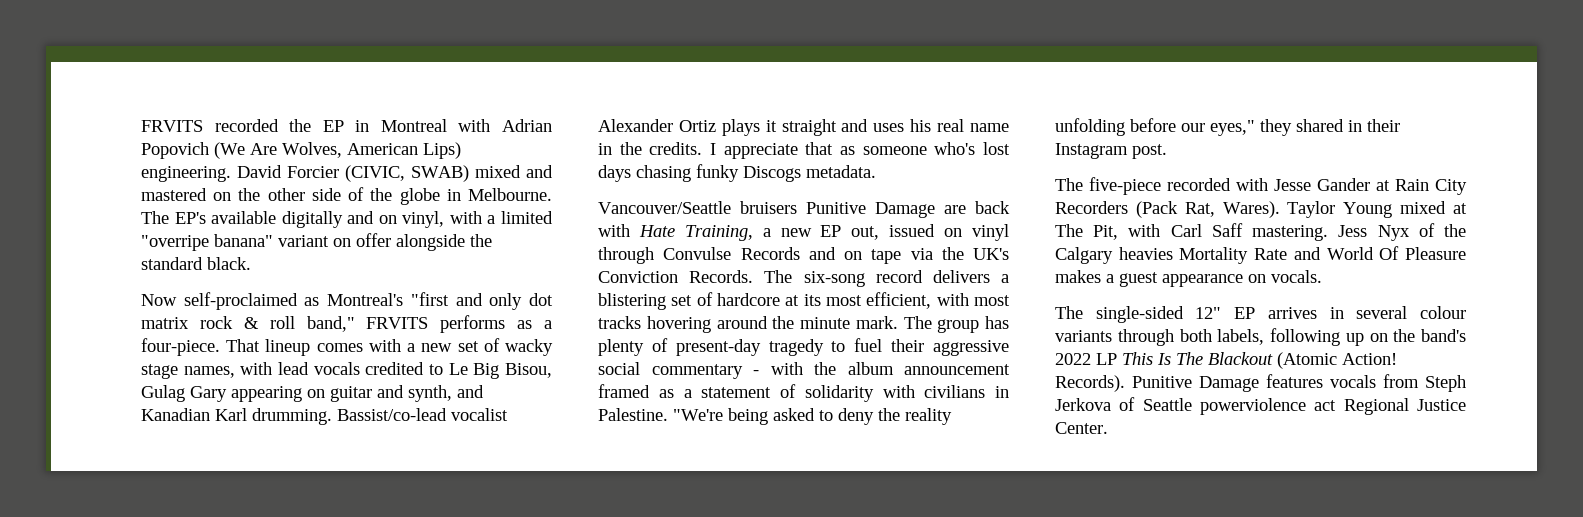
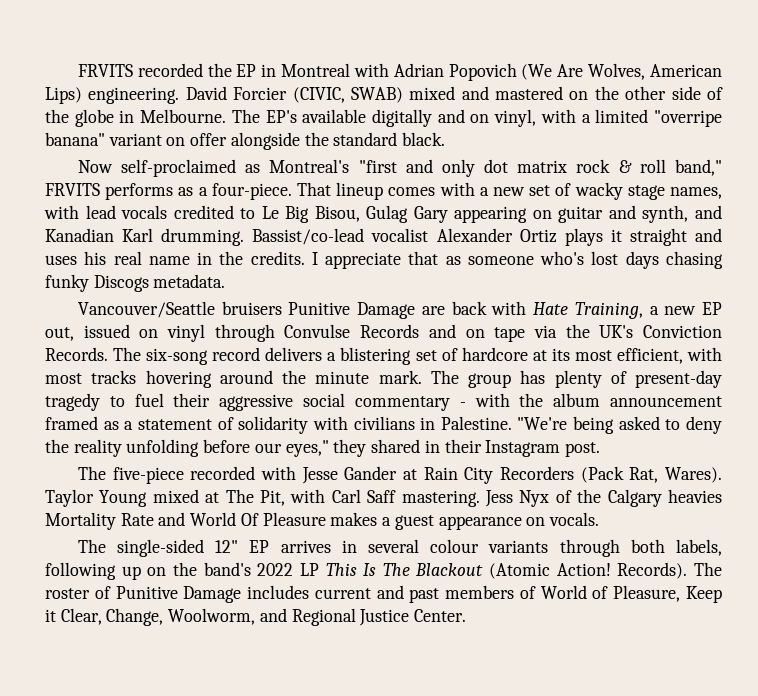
- Punitive Damage features vocals from Steph Jerkova of Seattle powerviolence act Regional Justice Center.
+ The roster of Punitive Damage includes current and past members of World of Pleasure, Keep it Clear, Change, Woolworm, and Regional Justice Center.

